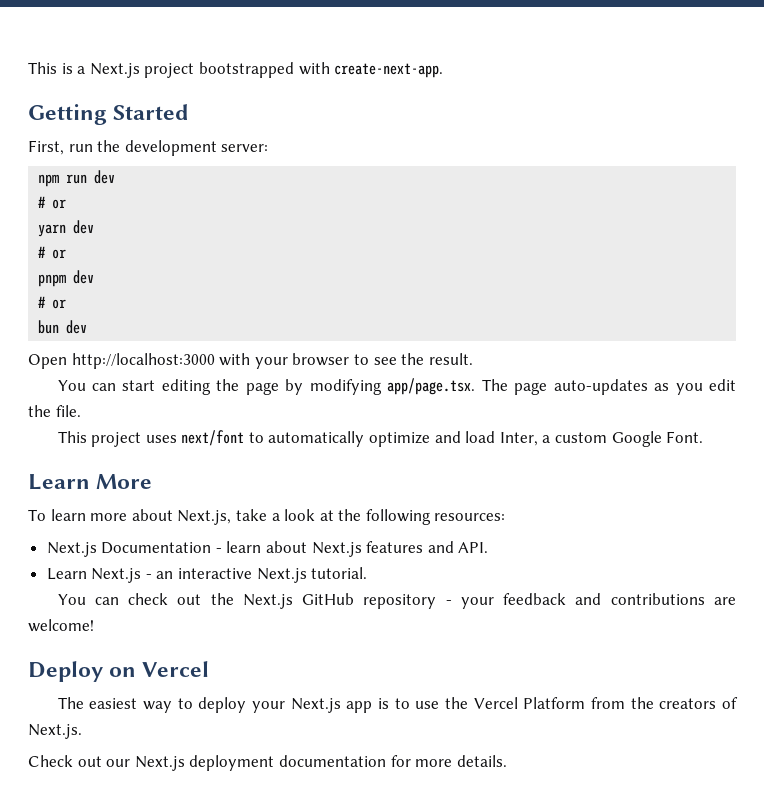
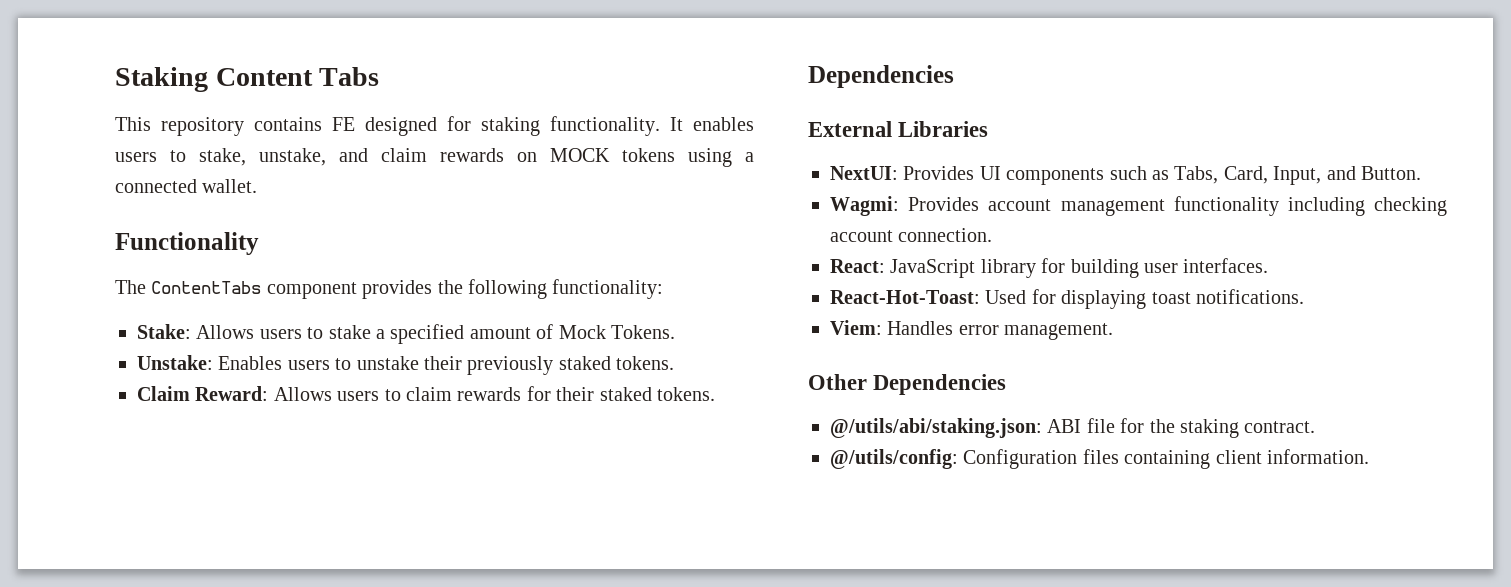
- This is a Next.js project bootstrapped with create-next-app.
- Getting Started
- First, run the development server:
- npm run dev
- # or
- yarn dev
- # or
- pnpm dev
- # or
- bun dev
- Open http://localhost:3000 with your browser to see the result.
- You can start editing the page by modifying app/page.tsx. The page auto-updates as you edit the file.
- This project uses next/font to automatically optimize and load Inter, a custom Google Font.
- Learn More
- To learn more about Next.js, take a look at the following resources:
- Next.js Documentation - learn about Next.js features and API.
- Learn Next.js - an interactive Next.js tutorial.
- You can check out the Next.js GitHub repository - your feedback and contributions are welcome!
- Deploy on Vercel
- The easiest way to deploy your Next.js app is to use the Vercel Platform from the creators of Next.js.
- Check out our Next.js deployment documentation for more details.
+ Staking Content Tabs
+ This repository contains FE designed for staking functionality. It enables users to stake, unstake, and claim rewards on MOCK tokens using a connected wallet.
+ Functionality
+ The ContentTabs component provides the following functionality:
+ Stake: Allows users to stake a specified amount of Mock Tokens.
+ Unstake: Enables users to unstake their previously staked tokens.
+ Claim Reward: Allows users to claim rewards for their staked tokens.
+ Dependencies
+ External Libraries
+ NextUI: Provides UI components such as Tabs, Card, Input, and Button.
+ Wagmi: Provides account management functionality including checking account connection.
+ React: JavaScript library for building user interfaces.
+ React-Hot-Toast: Used for displaying toast notifications.
+ Viem: Handles error management.
+ Other Dependencies
+ @/utils/abi/staking.json: ABI file for the staking contract.
+ @/utils/config: Configuration files containing client information.

